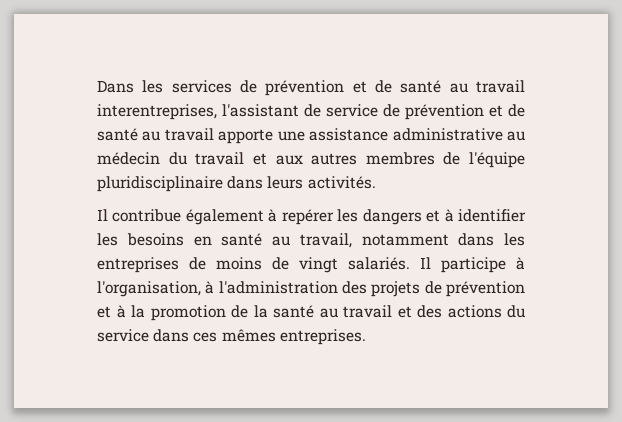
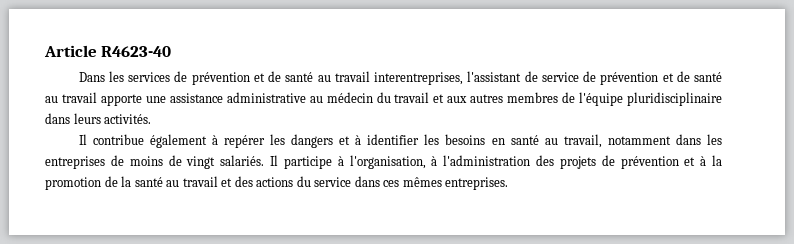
+ Article R4623-40

